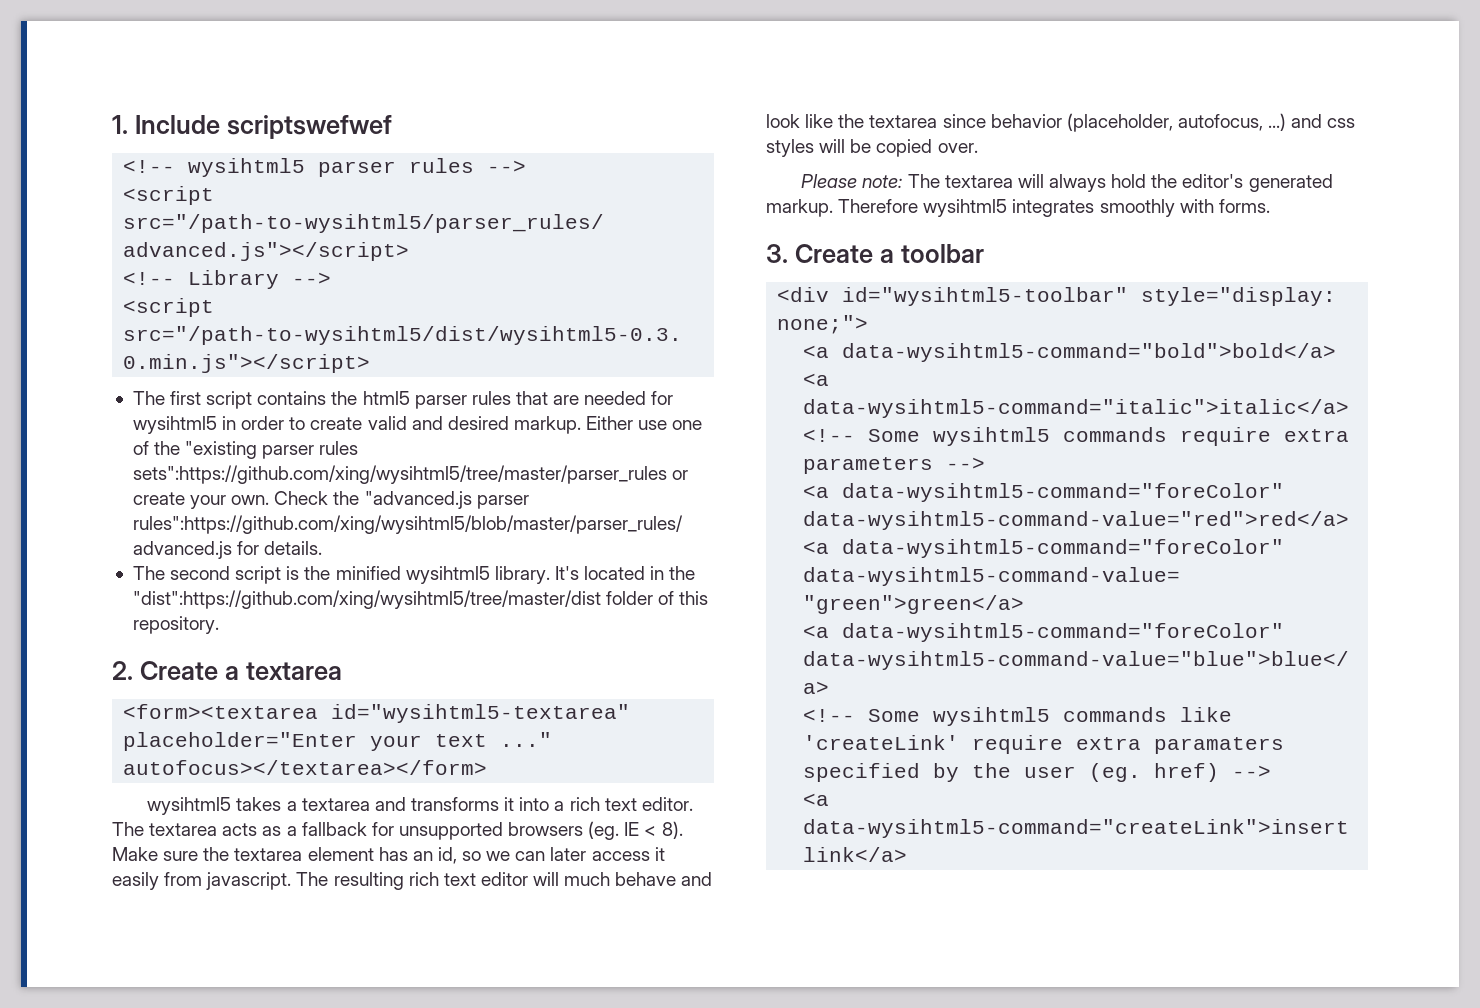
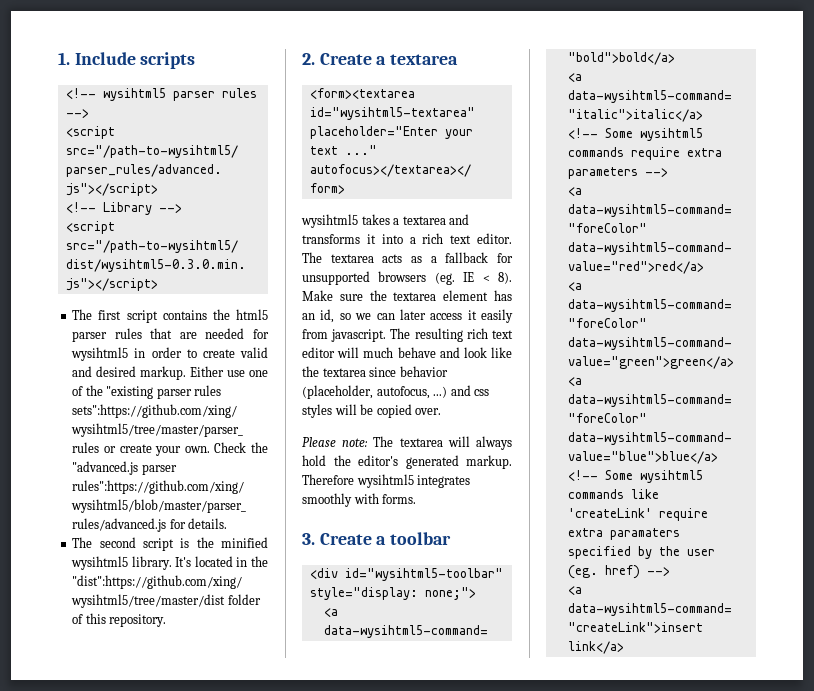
- 1. Include scriptswefwef
+ 1. Include scripts

